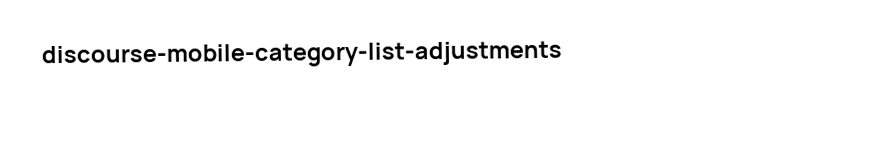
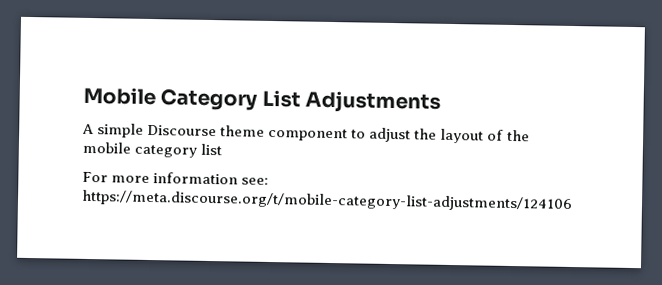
- discourse-mobile-category-list-adjustments
+ Mobile Category List Adjustments
+ A simple Discourse theme component to adjust the layout of the mobile category list
+ For more information see: https://meta.discourse.org/t/mobile-category-list-adjustments/124106

